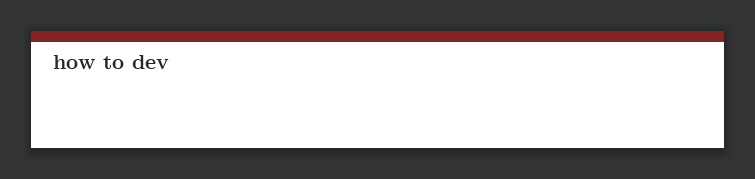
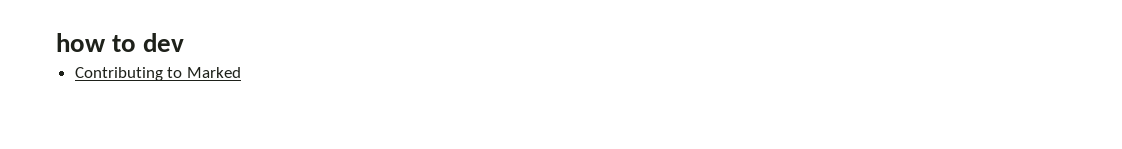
+ Contributing to Marked

